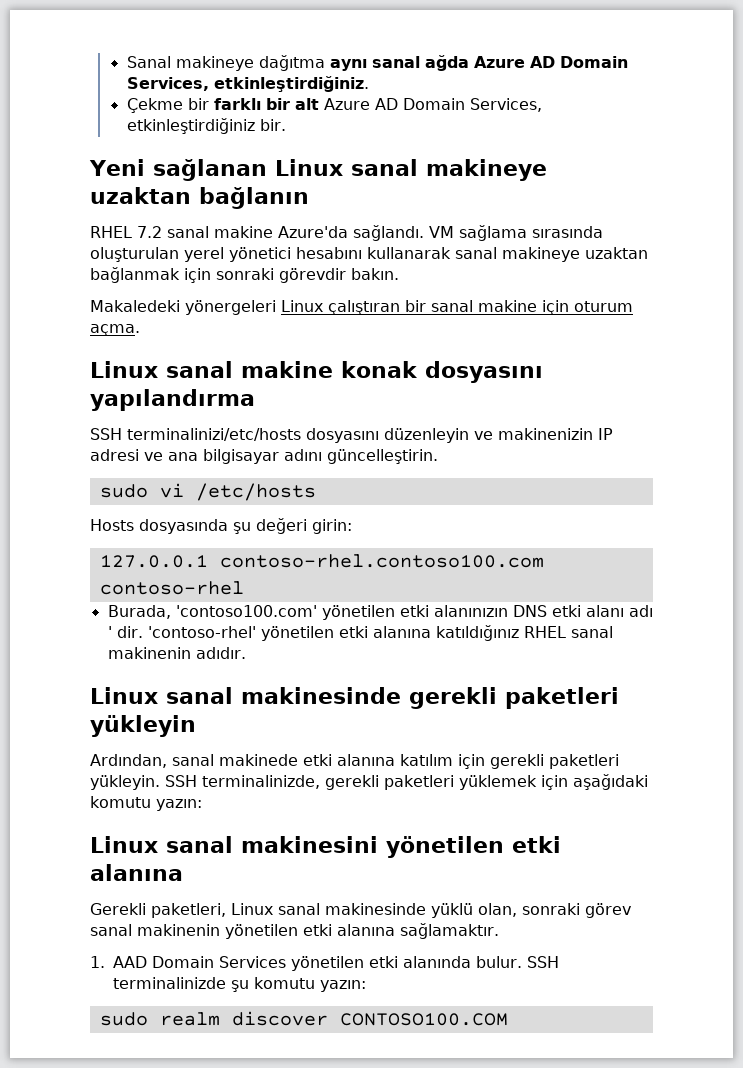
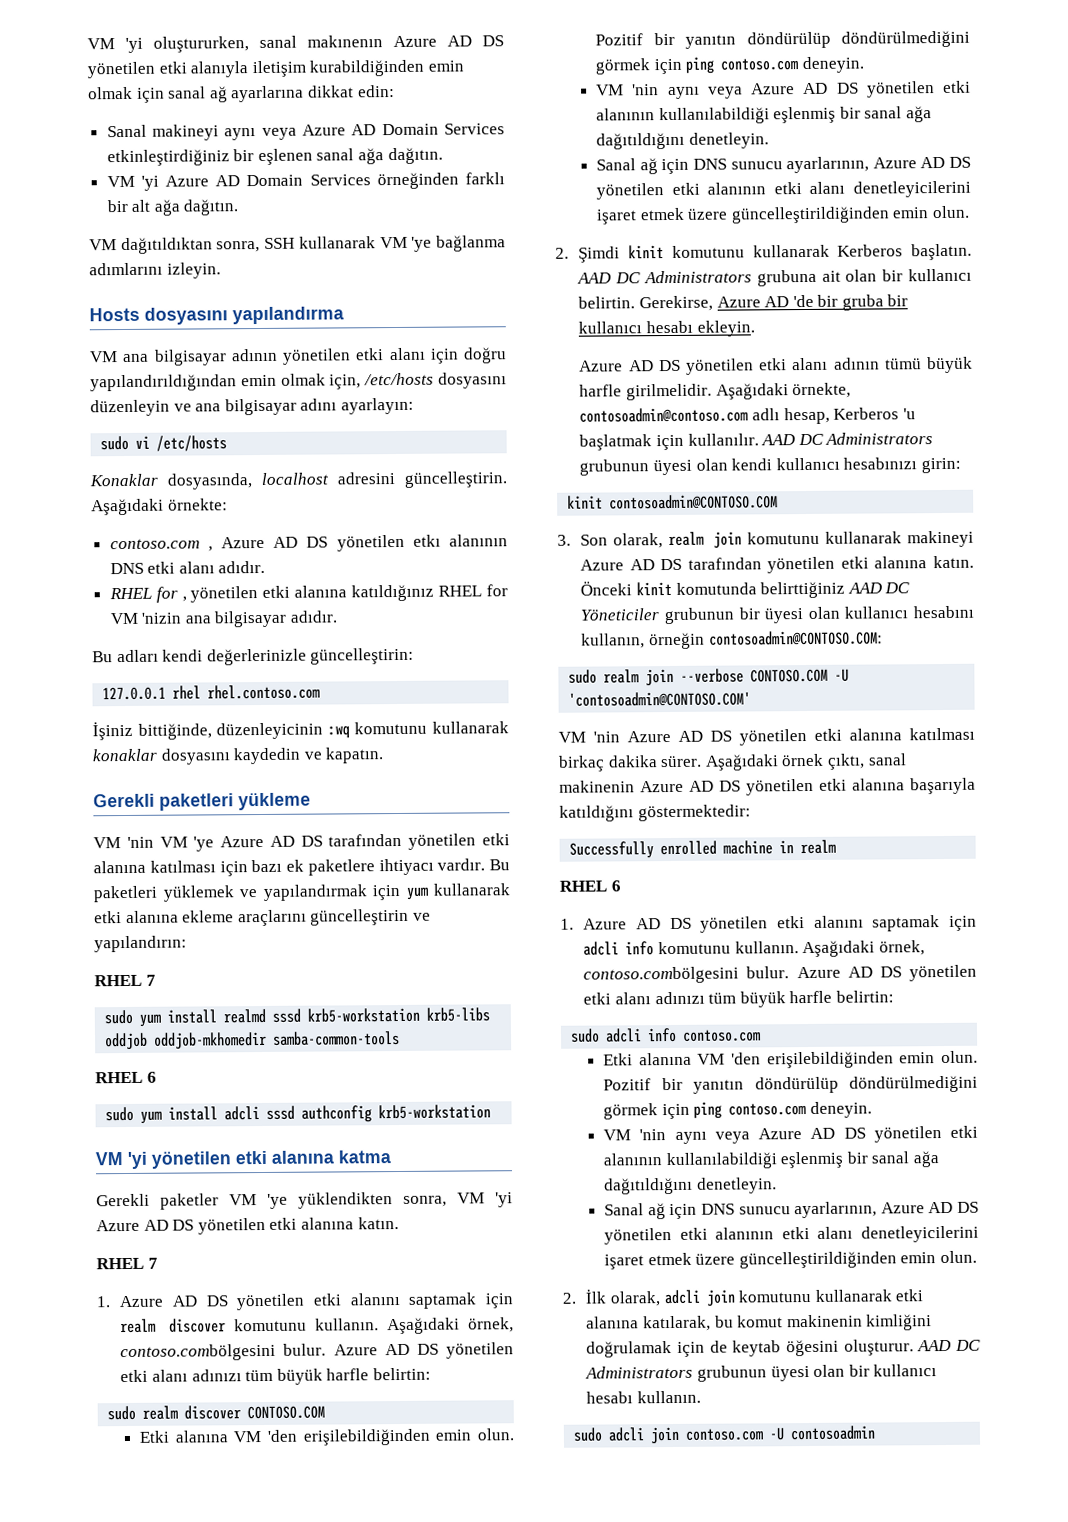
- Sanal makineye dağıtma aynı sanal ağda Azure AD Domain Services, etkinleştirdiğiniz.
- Çekme bir farklı bir alt Azure AD Domain Services, etkinleştirdiğiniz bir.
- Yeni sağlanan Linux sanal makineye uzaktan bağlanın
- RHEL 7.2 sanal makine Azure'da sağlandı. VM sağlama sırasında oluşturulan yerel yönetici hesabını kullanarak sanal makineye uzaktan bağlanmak için sonraki görevdir bakın.
- Makaledeki yönergeleri Linux çalıştıran bir sanal makine için oturum açma.
- Linux sanal makine konak dosyasını yapılandırma
- SSH terminalinizi/etc/hosts dosyasını düzenleyin ve makinenizin IP adresi ve ana bilgisayar adını güncelleştirin.
+ VM 'yi oluştururken, sanal makınenın Azure AD DS yönetilen etki alanıyla iletişim kurabildiğinden emin olmak için sanal ağ ayarlarına dikkat edin:
+ Sanal makineyi aynı veya Azure AD Domain Services etkinleştirdiğiniz bir eşlenen sanal ağa dağıtın.
+ VM 'yi Azure AD Domain Services örneğinden farklı bir alt ağa dağıtın.
+ VM dağıtıldıktan sonra, SSH kullanarak VM 'ye bağlanma adımlarını izleyin.
+ Hosts dosyasını yapılandırma
+ VM ana bilgisayar adının yönetilen etki alanı için doğru yapılandırıldığından emin olmak için, /etc/hosts dosyasını düzenleyin ve ana bilgisayar adını ayarlayın:
- Hosts dosyasında şu değeri girin:
- 127.0.0.1 contoso-rhel.contoso100.com contoso-rhel
- Burada, 'contoso100.com' yönetilen etki alanınızın DNS etki alanı adı ' dir. 'contoso-rhel' yönetilen etki alanına katıldığınız RHEL sanal makinenin adıdır.
- Linux sanal makinesinde gerekli paketleri yükleyin
- Ardından, sanal makinede etki alanına katılım için gerekli paketleri yükleyin. SSH terminalinizde, gerekli paketleri yüklemek için aşağıdaki komutu yazın:
- Linux sanal makinesini yönetilen etki alanına
- Gerekli paketleri, Linux sanal makinesinde yüklü olan, sonraki görev sanal makinenin yönetilen etki alanına sağlamaktır.
- 1. AAD Domain Services yönetilen etki alanında bulur. SSH terminalinizde şu komutu yazın:
- sudo realm discover CONTOSO100.COM
+ Konaklar dosyasında, localhost adresini güncelleştirin. Aşağıdaki örnekte:
+ contoso.com , Azure AD DS yönetilen etkı alanının DNS etki alanı adıdır.
+ RHEL for , yönetilen etki alanına katıldığınız RHEL for VM 'nizin ana bilgisayar adıdır.
+ Bu adları kendi değerlerinizle güncelleştirin:
+ 127.0.0.1 rhel rhel.contoso.com
+ İşiniz bittiğinde, düzenleyicinin :wq komutunu kullanarak konaklar dosyasını kaydedin ve kapatın.
+ Gerekli paketleri yükleme
+ VM 'nin VM 'ye Azure AD DS tarafından yönetilen etki alanına katılması için bazı ek paketlere ihtiyacı vardır. Bu paketleri yüklemek ve yapılandırmak için yum kullanarak etki alanına ekleme araçlarını güncelleştirin ve yapılandırın:
+ RHEL 7
+ sudo yum install realmd sssd krb5-workstation krb5-libs oddjob oddjob-mkhomedir samba-common-tools
+ RHEL 6
+ sudo yum install adcli sssd authconfig krb5-workstation
+ VM 'yi yönetilen etki alanına katma
+ Gerekli paketler VM 'ye yüklendikten sonra, VM 'yi Azure AD DS yönetilen etki alanına katın.
+ RHEL 7
+ 1. Azure AD DS yönetilen etki alanını saptamak için realm discover komutunu kullanın. Aşağıdaki örnek, contoso.combölgesini bulur. Azure AD DS yönetilen etki alanı adınızı tüm büyük harfle belirtin:
+ sudo realm discover CONTOSO.COM
+ Etki alanına VM 'den erişilebildiğinden emin olun. Pozitif bir yanıtın döndürülüp döndürülmediğini görmek için ping contoso.com deneyin.
+ VM 'nin aynı veya Azure AD DS yönetilen etki alanının kullanılabildiği eşlenmiş bir sanal ağa dağıtıldığını denetleyin.
+ Sanal ağ için DNS sunucu ayarlarının, Azure AD DS yönetilen etki alanının etki alanı denetleyicilerini işaret etmek üzere güncelleştirildiğinden emin olun.
+ 2. Şimdi kinit komutunu kullanarak Kerberos başlatın. AAD DC Administrators grubuna ait olan bir kullanıcı belirtin. Gerekirse, Azure AD 'de bir gruba bir kullanıcı hesabı ekleyin.
+ Azure AD DS yönetilen etki alanı adının tümü büyük harfle girilmelidir. Aşağıdaki örnekte, contosoadmin@contoso.com adlı hesap, Kerberos 'u başlatmak için kullanılır. AAD DC Administrators grubunun üyesi olan kendi kullanıcı hesabınızı girin:
+ kinit contosoadmin@CONTOSO.COM
+ 3. Son olarak, realm join komutunu kullanarak makineyi Azure AD DS tarafından yönetilen etki alanına katın. Önceki kinit komutunda belirttiğiniz AAD DC Yöneticiler grubunun bir üyesi olan kullanıcı hesabını kullanın, örneğin contosoadmin@CONTOSO.COM:
+ sudo realm join --verbose CONTOSO.COM -U 'contosoadmin@CONTOSO.COM'
+ VM 'nin Azure AD DS yönetilen etki alanına katılması birkaç dakika sürer. Aşağıdaki örnek çıktı, sanal makinenin Azure AD DS yönetilen etki alanına başarıyla katıldığını göstermektedir:
+ Successfully enrolled machine in realm
+ RHEL 6
+ 1. Azure AD DS yönetilen etki alanını saptamak için adcli info komutunu kullanın. Aşağıdaki örnek, contoso.combölgesini bulur. Azure AD DS yönetilen etki alanı adınızı tüm büyük harfle belirtin:
+ sudo adcli info contoso.com
+ Etki alanına VM 'den erişilebildiğinden emin olun. Pozitif bir yanıtın döndürülüp döndürülmediğini görmek için ping contoso.com deneyin.
+ VM 'nin aynı veya Azure AD DS yönetilen etki alanının kullanılabildiği eşlenmiş bir sanal ağa dağıtıldığını denetleyin.
+ Sanal ağ için DNS sunucu ayarlarının, Azure AD DS yönetilen etki alanının etki alanı denetleyicilerini işaret etmek üzere güncelleştirildiğinden emin olun.
+ 2. İlk olarak, adcli join komutunu kullanarak etki alanına katılarak, bu komut makinenin kimliğini doğrulamak için de keytab öğesini oluşturur. AAD DC Administrators grubunun üyesi olan bir kullanıcı hesabı kullanın.
+ sudo adcli join contoso.com -U contosoadmin

